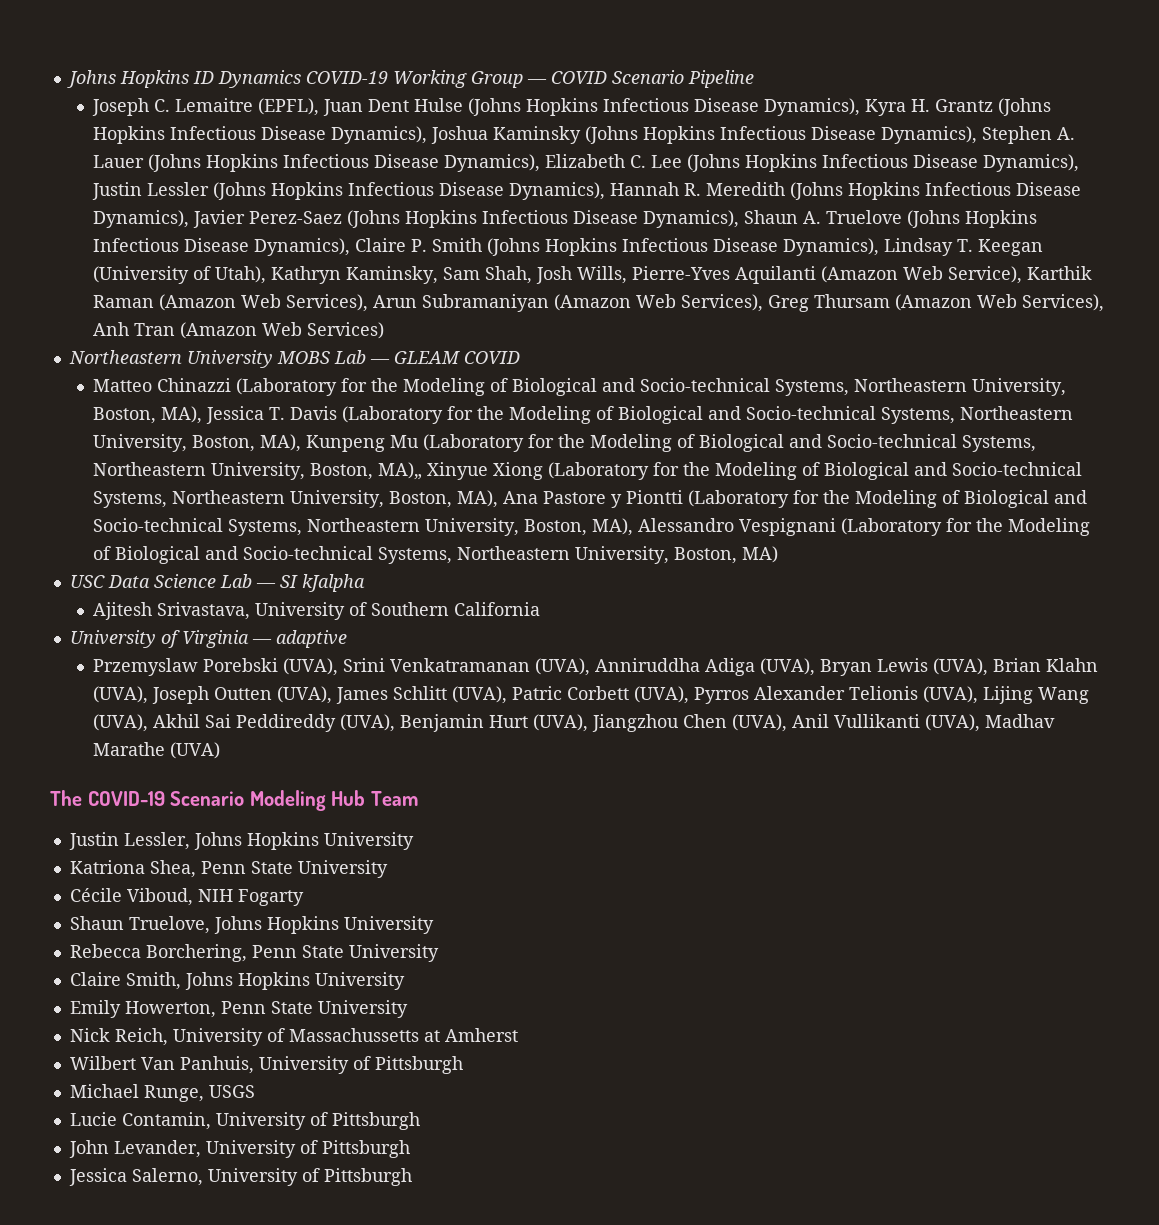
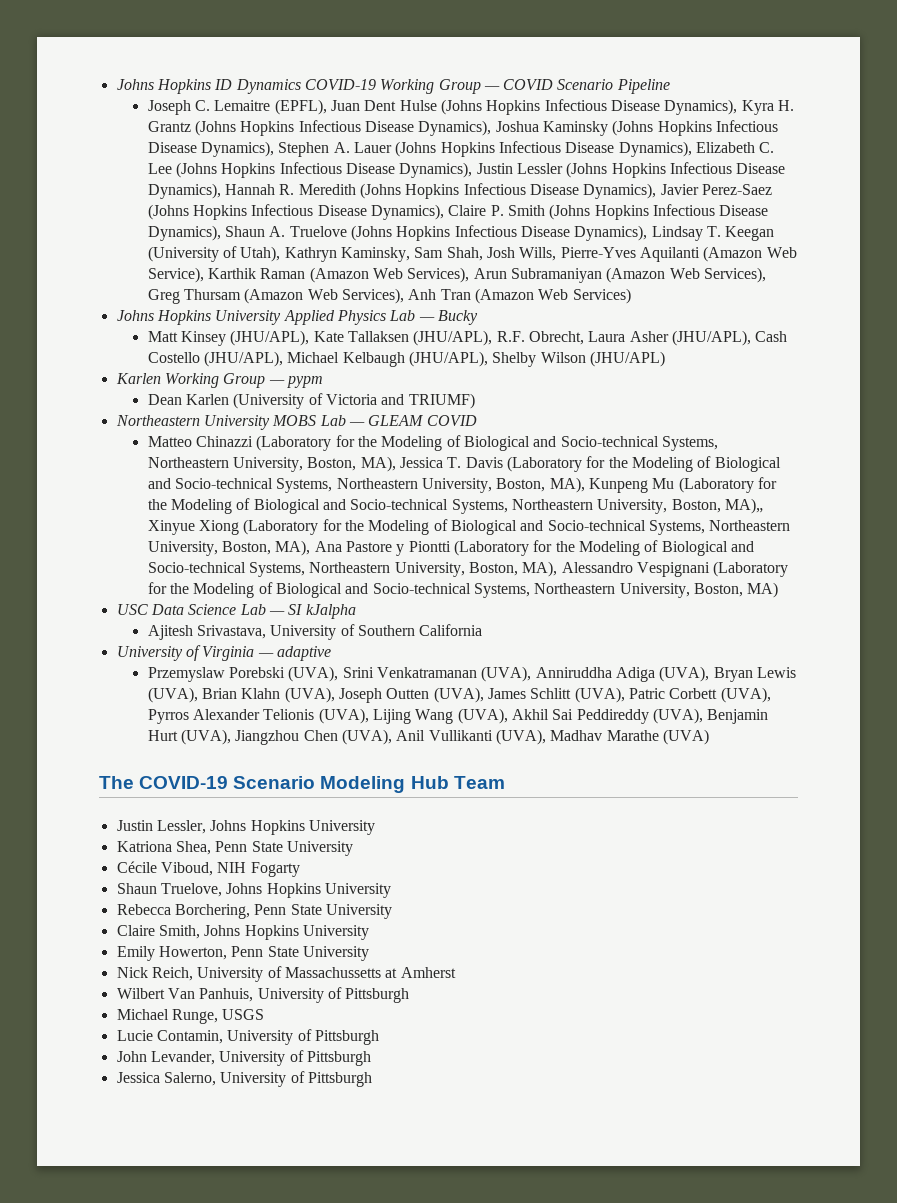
- Joseph C. Lemaitre (EPFL), Juan Dent Hulse (Johns Hopkins Infectious Disease Dynamics), Kyra H. Grantz (Johns Hopkins Infectious Disease Dynamics), Joshua Kaminsky (Johns Hopkins Infectious Disease Dynamics), Stephen A. Lauer (Johns Hopkins Infectious Disease Dynamics), Elizabeth C. Lee (Johns Hopkins Infectious Disease Dynamics), Justin Lessler (Johns Hopkins Infectious Disease Dynamics), Hannah R. Meredith (Johns Hopkins Infectious Disease Dynamics), Javier Perez-Saez (Johns Hopkins Infectious Disease Dynamics), Shaun A. Truelove (Johns Hopkins Infectious Disease Dynamics), Claire P. Smith (Johns Hopkins Infectious Disease Dynamics), Lindsay T. Keegan (University of Utah), Kathryn Kaminsky, Sam Shah, Josh Wills, Pierre-Yves Aquilanti (Amazon Web Service), Karthik Raman (Amazon Web Services), Arun Subramaniyan (Amazon Web Services), Greg Thursam (Amazon Web Services), Anh Tran (Amazon Web Services)
+ Joseph C. Lemaitre (EPFL), Juan Dent Hulse (Johns Hopkins Infectious Disease Dynamics), Kyra H. Grantz (Johns Hopkins Infectious Disease Dynamics), Joshua Kaminsky (Johns Hopkins Infectious Disease Dynamics), Stephen A. Lauer (Johns Hopkins Infectious Disease Dynamics), Elizabeth C. Lee (Johns Hopkins Infectious Disease Dynamics), Justin Lessler (Johns Hopkins Infectious Disease Dynamics), Hannah R. Meredith (Johns Hopkins Infectious Disease Dynamics), Javier Perez-Saez (Johns Hopkins Infectious Disease Dynamics), Claire P. Smith (Johns Hopkins Infectious Disease Dynamics), Shaun A. Truelove (Johns Hopkins Infectious Disease Dynamics), Lindsay T. Keegan (University of Utah), Kathryn Kaminsky, Sam Shah, Josh Wills, Pierre-Yves Aquilanti (Amazon Web Service), Karthik Raman (Amazon Web Services), Arun Subramaniyan (Amazon Web Services), Greg Thursam (Amazon Web Services), Anh Tran (Amazon Web Services)
+ Johns Hopkins University Applied Physics Lab — Bucky
+ Matt Kinsey (JHU/APL), Kate Tallaksen (JHU/APL), R.F. Obrecht, Laura Asher (JHU/APL), Cash Costello (JHU/APL), Michael Kelbaugh (JHU/APL), Shelby Wilson (JHU/APL)
+ Karlen Working Group — pypm
+ Dean Karlen (University of Victoria and TRIUMF)

